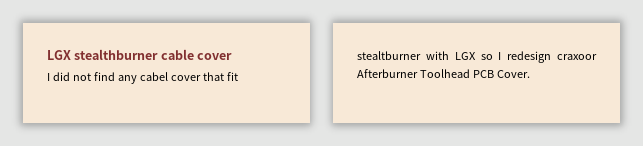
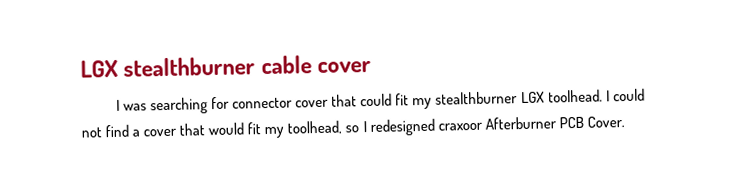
- I did not find any cabel cover that fit stealtburner with LGX so I redesign craxoor Afterburner Toolhead PCB Cover.
+ I was searching for connector cover that could fit my stealthburner LGX toolhead. I could not find a cover that would fit my toolhead, so I redesigned craxoor Afterburner PCB Cover.

